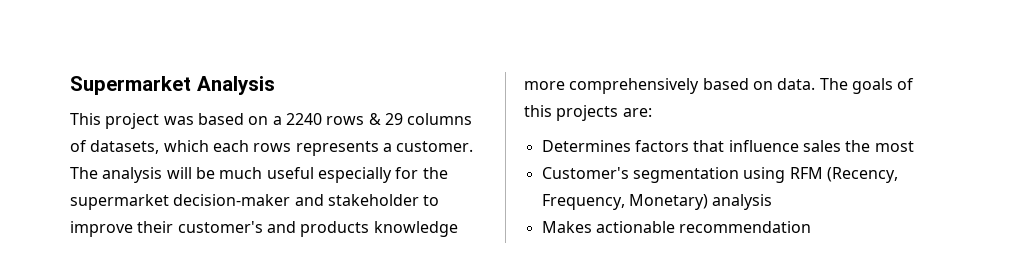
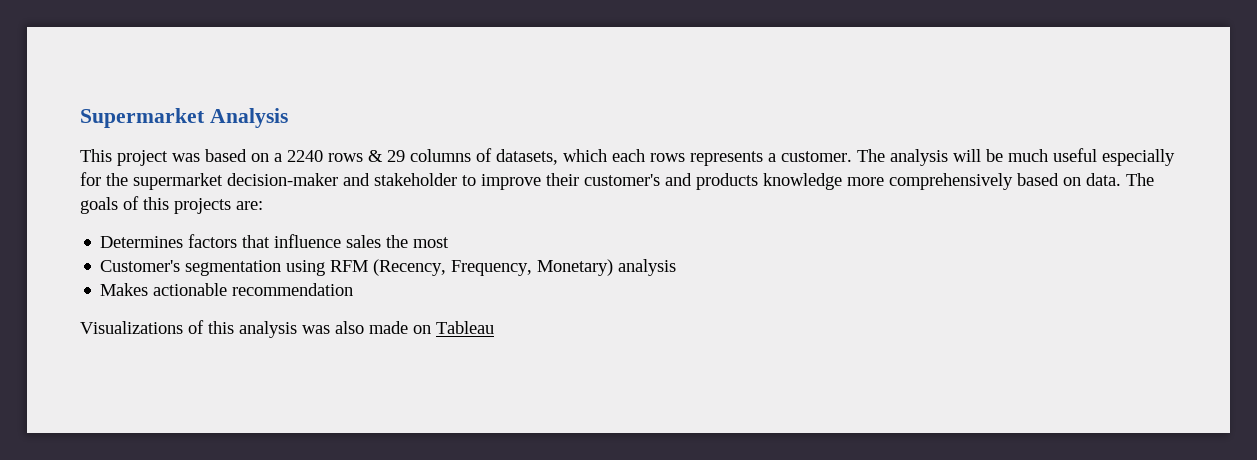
+ Visualizations of this analysis was also made on Tableau

